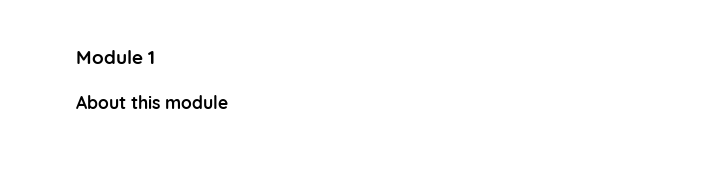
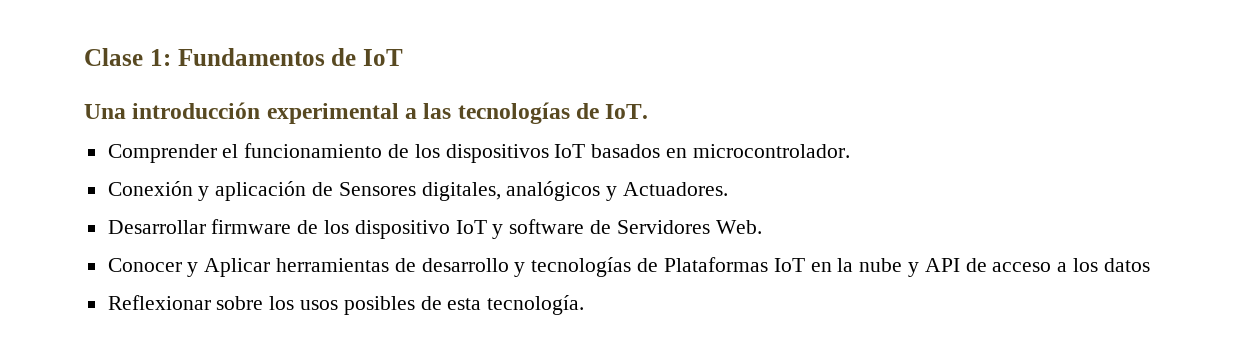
- Module 1
- About this module
+ Clase 1: Fundamentos de IoT
+ Una introducción experimental a las tecnologías de IoT.
+ Comprender el funcionamiento de los dispositivos IoT basados en microcontrolador.
+ Conexión y aplicación de Sensores digitales, analógicos y Actuadores.
+ Desarrollar firmware de los dispositivo IoT y software de Servidores Web.
+ Conocer y Aplicar herramientas de desarrollo y tecnologías de Plataformas IoT en la nube y API de acceso a los datos
+ Reflexionar sobre los usos posibles de esta tecnología.

